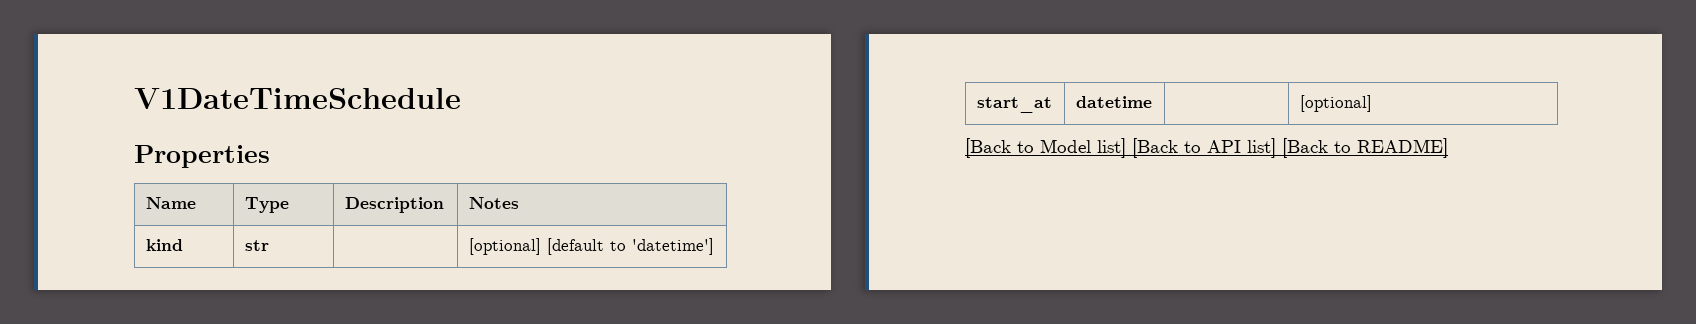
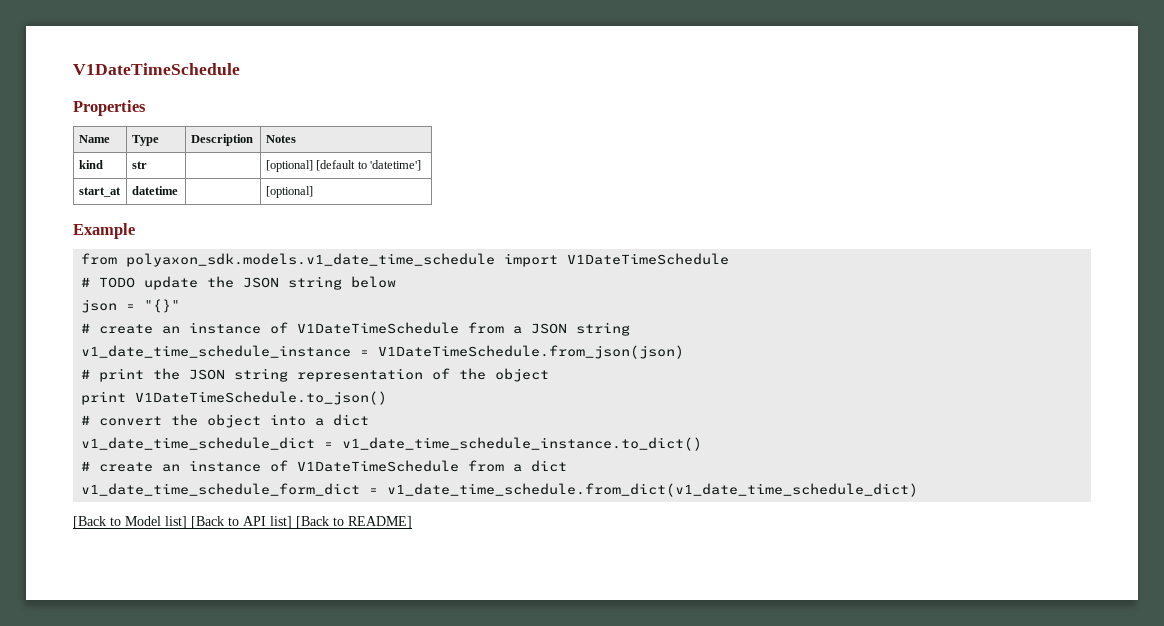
+ Example
+ from polyaxon_sdk.models.v1_date_time_schedule import V1DateTimeSchedule
+ # TODO update the JSON string below
+ json = "{}"
+ # create an instance of V1DateTimeSchedule from a JSON string
+ v1_date_time_schedule_instance = V1DateTimeSchedule.from_json(json)
+ # print the JSON string representation of the object
+ print V1DateTimeSchedule.to_json()
+ # convert the object into a dict
+ v1_date_time_schedule_dict = v1_date_time_schedule_instance.to_dict()
+ # create an instance of V1DateTimeSchedule from a dict
+ v1_date_time_schedule_form_dict = v1_date_time_schedule.from_dict(v1_date_time_schedule_dict)

